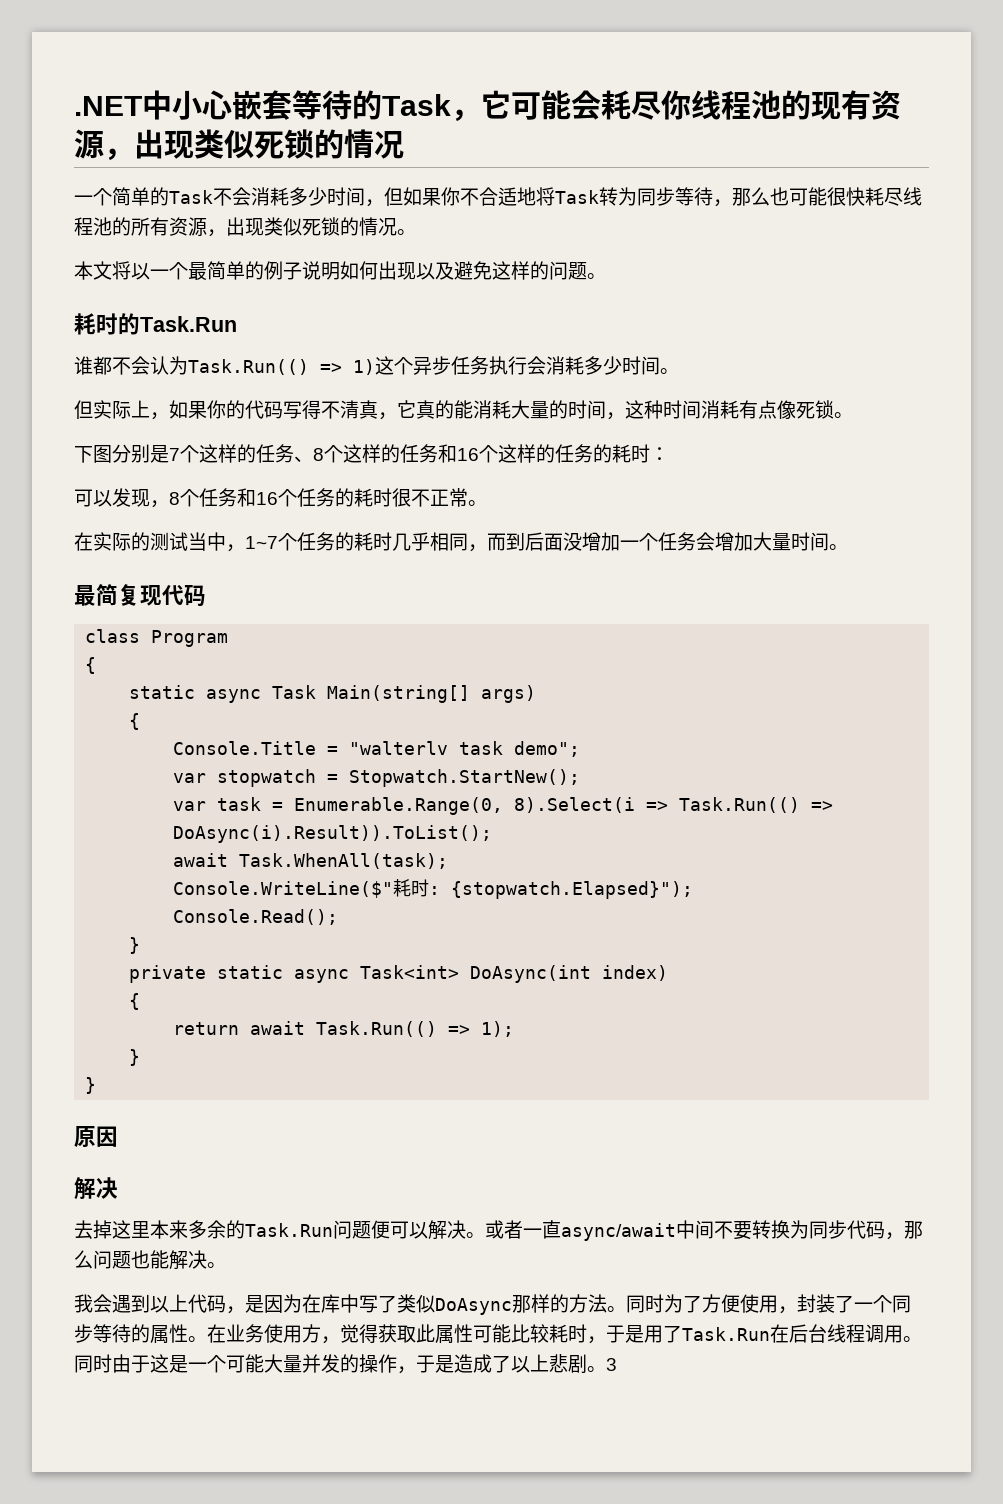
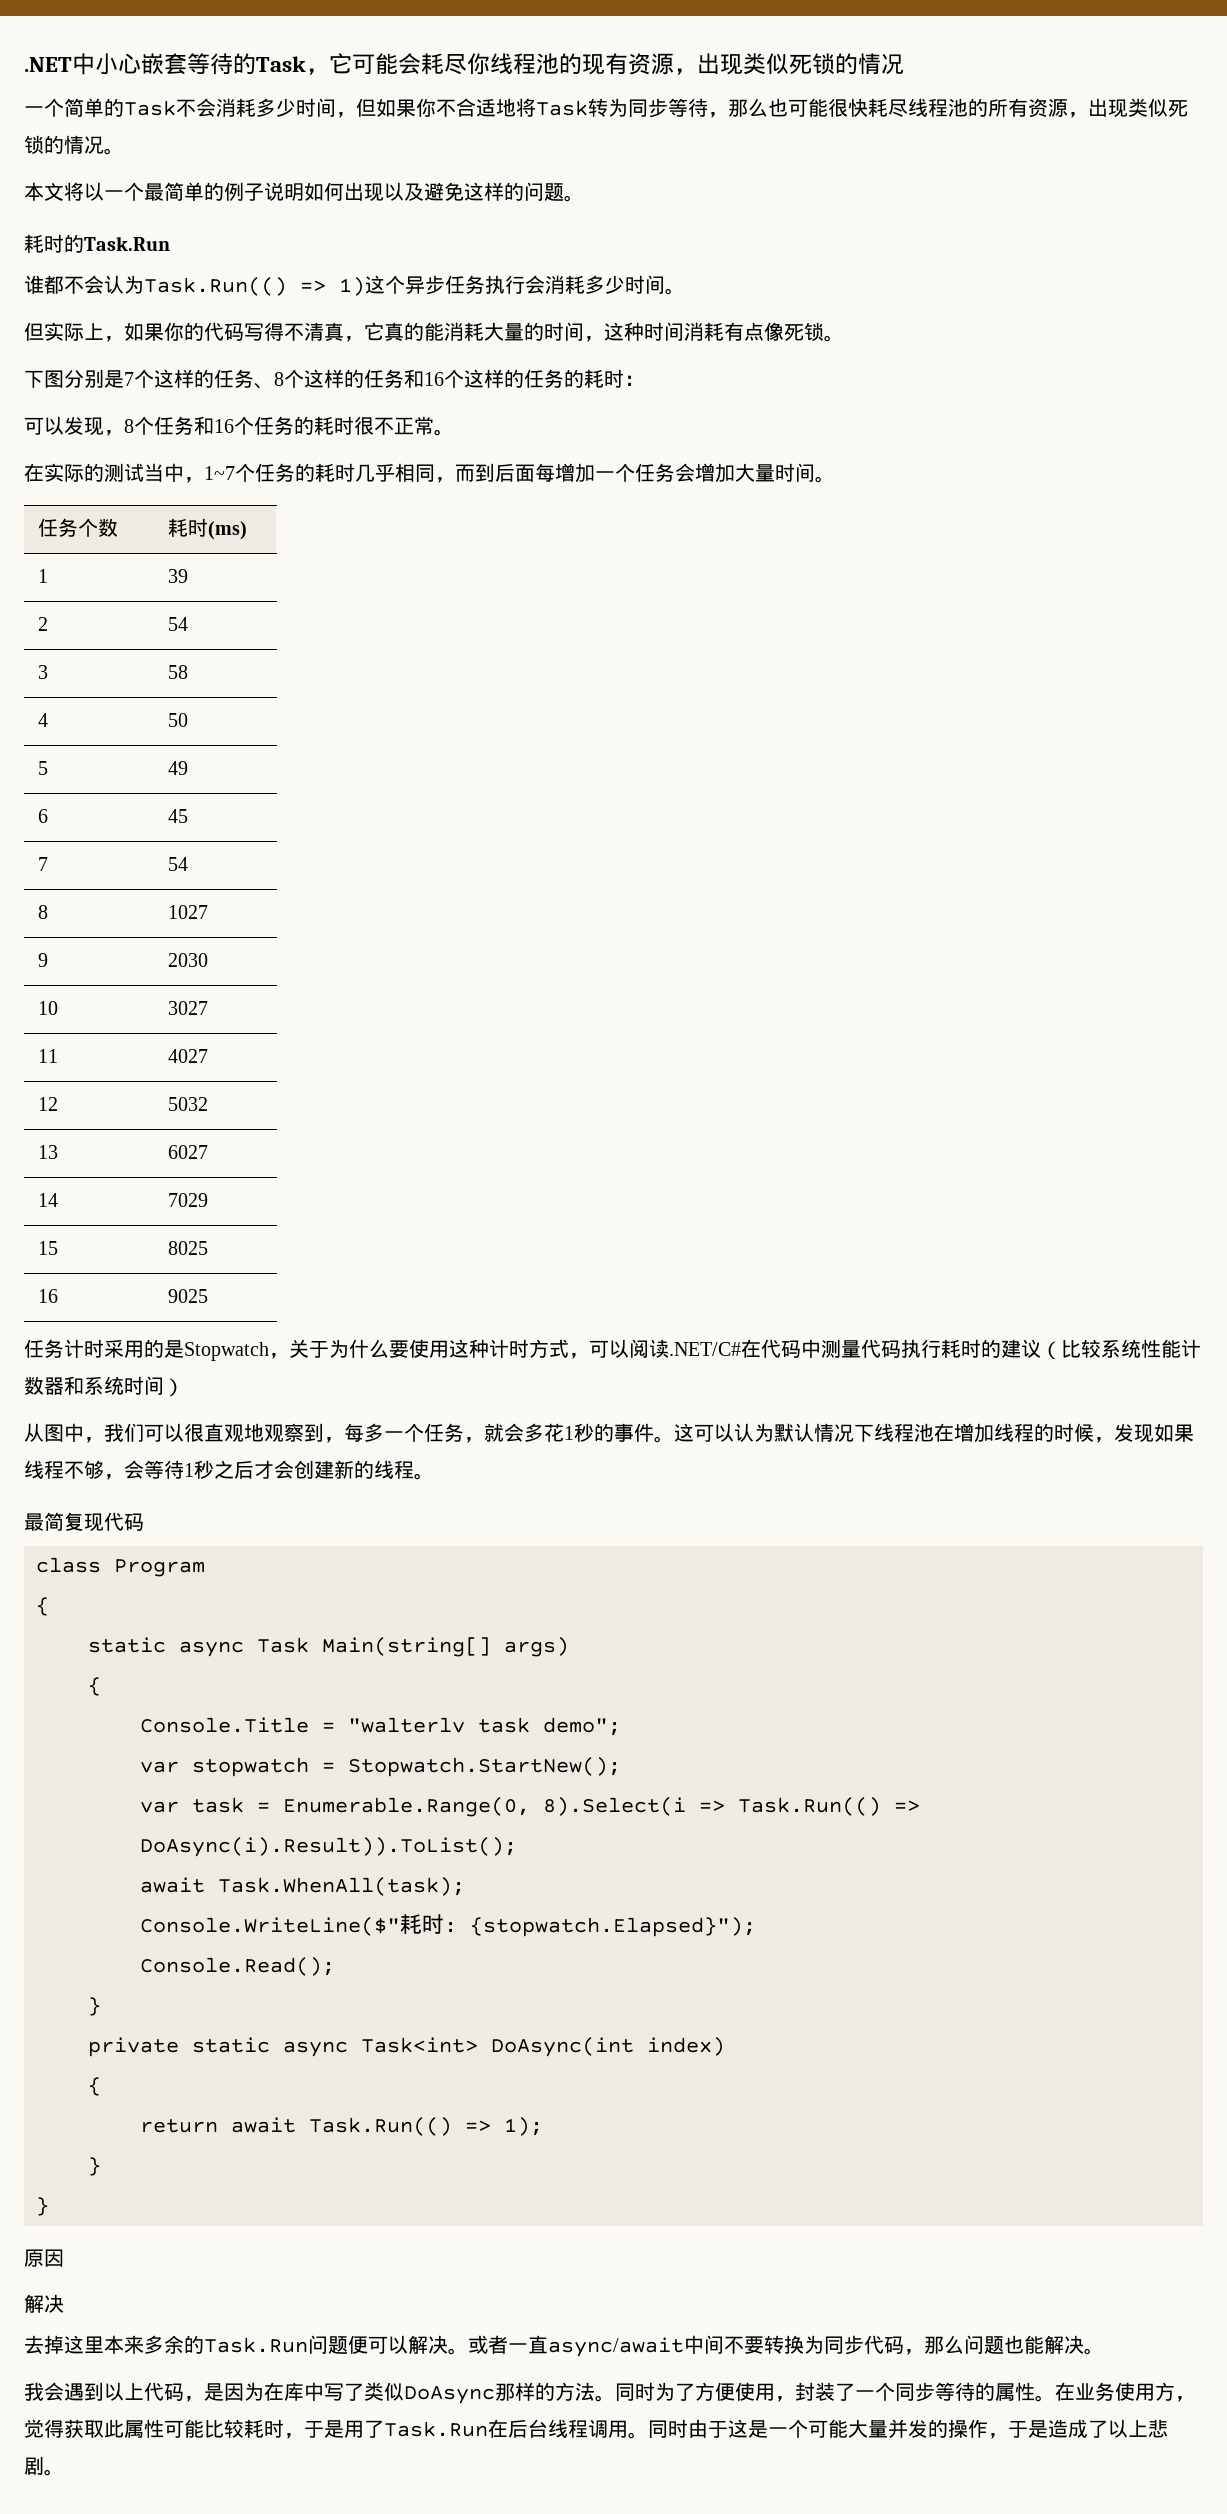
- 在实际的测试当中，1~7个任务的耗时几乎相同，而到后面没增加一个任务会增加大量时间。
+ 在实际的测试当中，1~7个任务的耗时几乎相同，而到后面每增加一个任务会增加大量时间。
+ 任务个数 | 耗时(ms)
+ 1 | 39
+ 2 | 54
+ 3 | 58
+ 4 | 50
+ 5 | 49
+ 6 | 45
+ 7 | 54
+ 8 | 1027
+ 9 | 2030
+ 10 | 3027
+ 11 | 4027
+ 12 | 5032
+ 13 | 6027
+ 14 | 7029
+ 15 | 8025
+ 16 | 9025
+ 任务计时采用的是Stopwatch，关于为什么要使用这种计时方式，可以阅读.NET/C#在代码中测量代码执行耗时的建议（比较系统性能计数器和系统时间）
+ 从图中，我们可以很直观地观察到，每多一个任务，就会多花1秒的事件。这可以认为默认情况下线程池在增加线程的时候，发现如果线程不够，会等待1秒之后才会创建新的线程。
- 3

